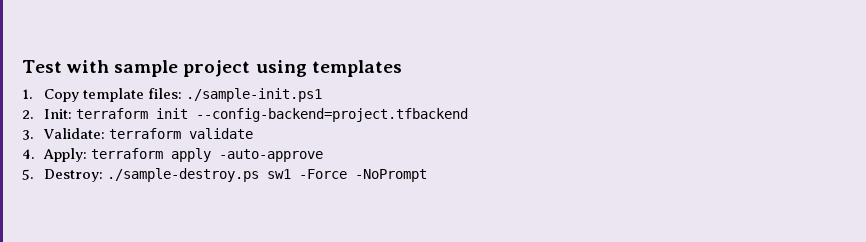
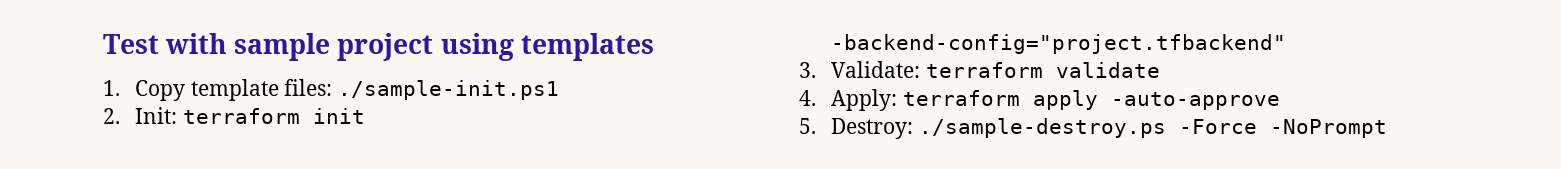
- 2. Init: terraform init --config-backend=project.tfbackend
+ 2. Init: terraform init -backend-config="project.tfbackend"
- 5. Destroy: ./sample-destroy.ps sw1 -Force -NoPrompt
+ 5. Destroy: ./sample-destroy.ps -Force -NoPrompt

